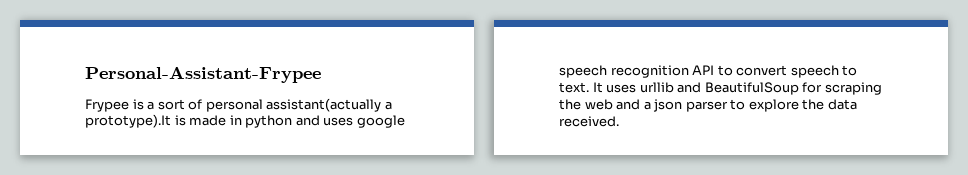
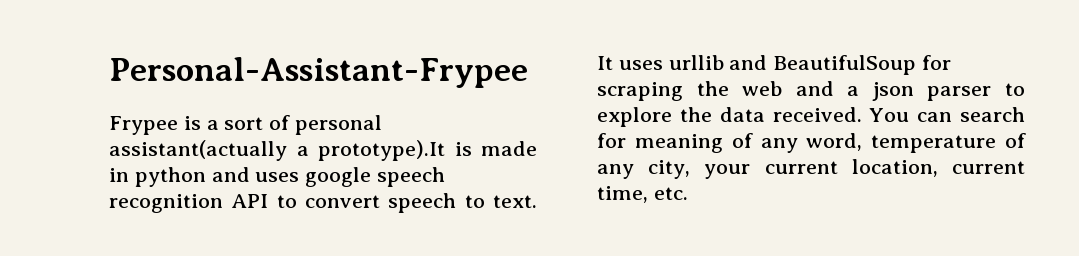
+ You can search for meaning of any word, temperature of any city, your current location, current time, etc.

